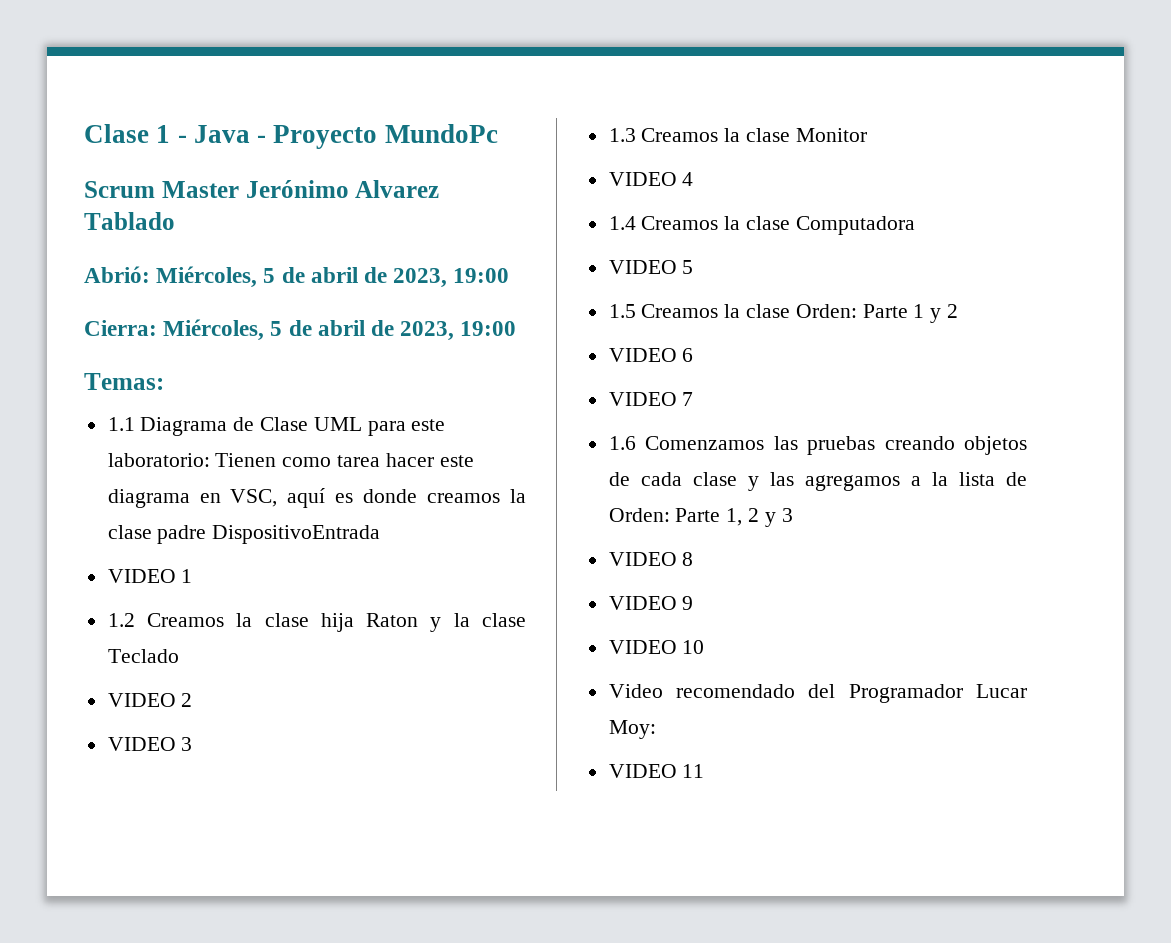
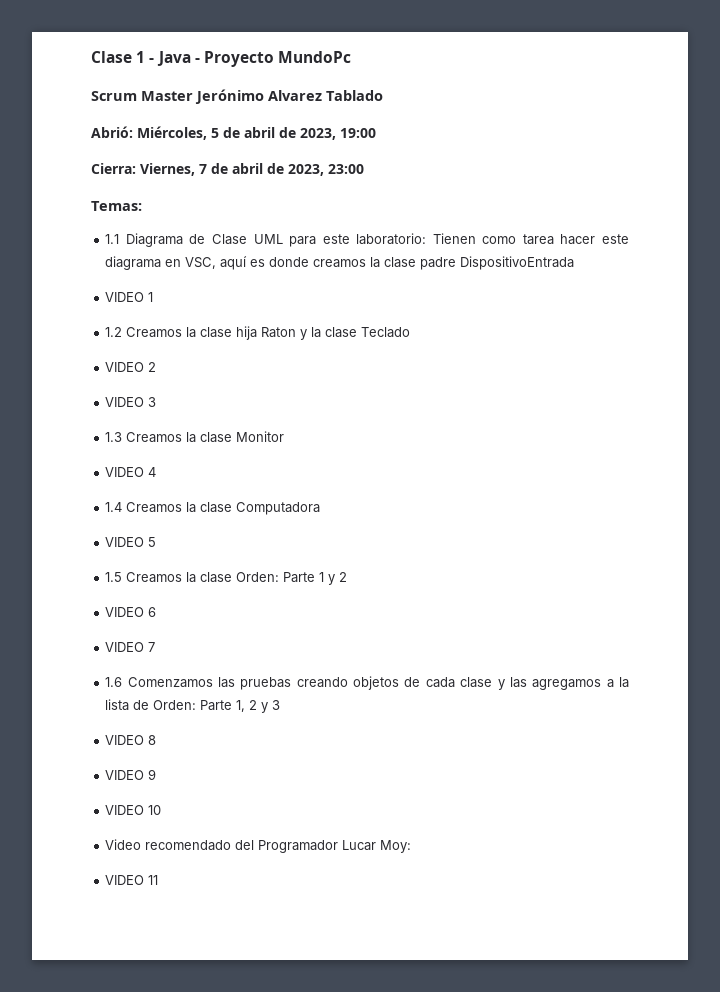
- Cierra: Miércoles, 5 de abril de 2023, 19:00
+ Cierra: Viernes, 7 de abril de 2023, 23:00

